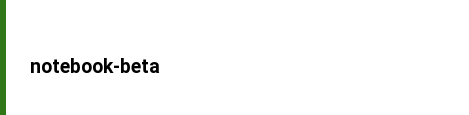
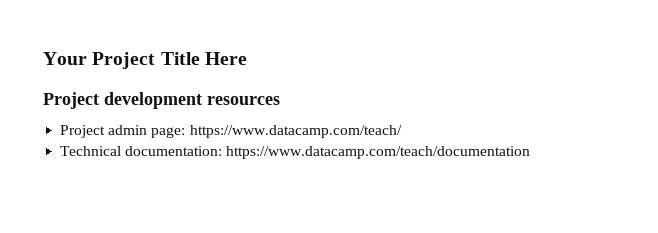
- notebook-beta
+ Your Project Title Here
+ Project development resources
+ Project admin page: https://www.datacamp.com/teach/
+ Technical documentation: https://www.datacamp.com/teach/documentation

